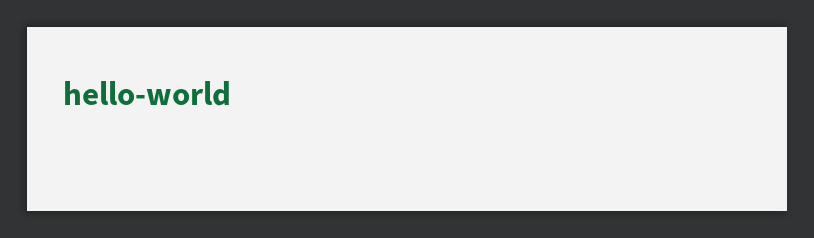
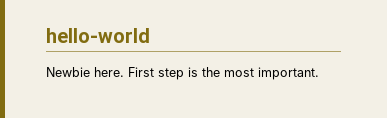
+ Newbie here. First step is the most important.

